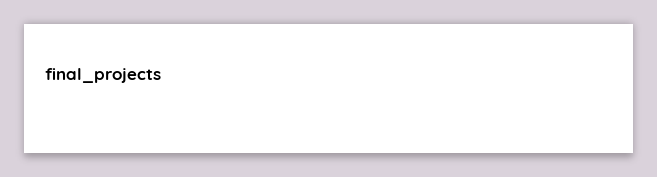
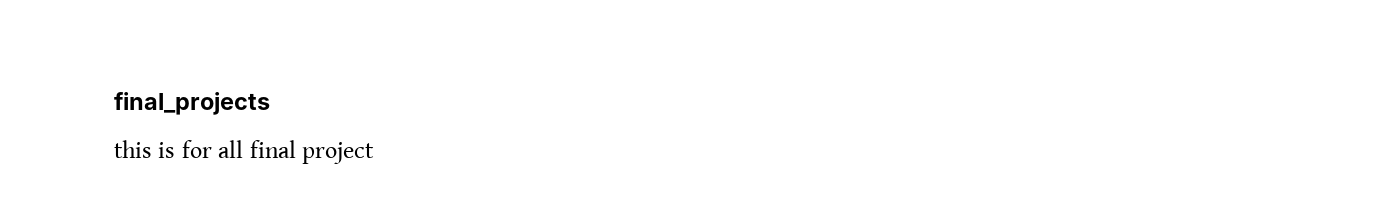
+ this is for all final project

